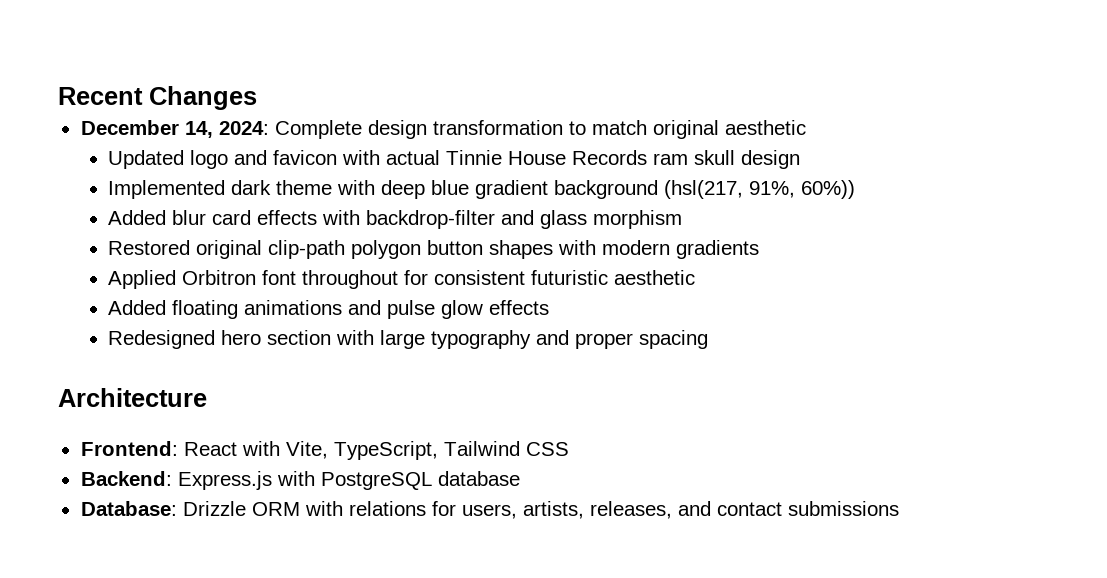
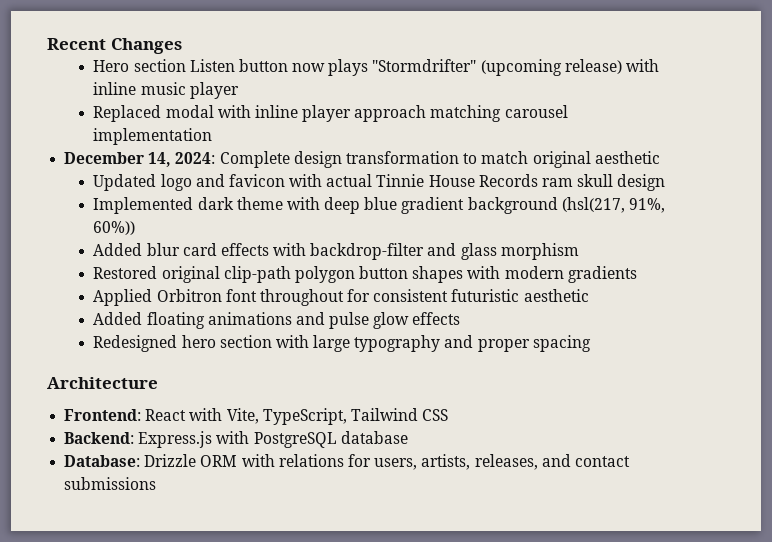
+ Hero section Listen button now plays "Stormdrifter" (upcoming release) with inline music player
+ Replaced modal with inline player approach matching carousel implementation

